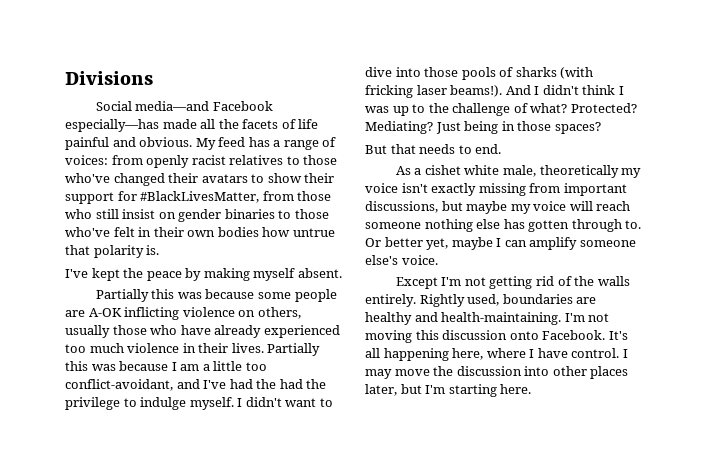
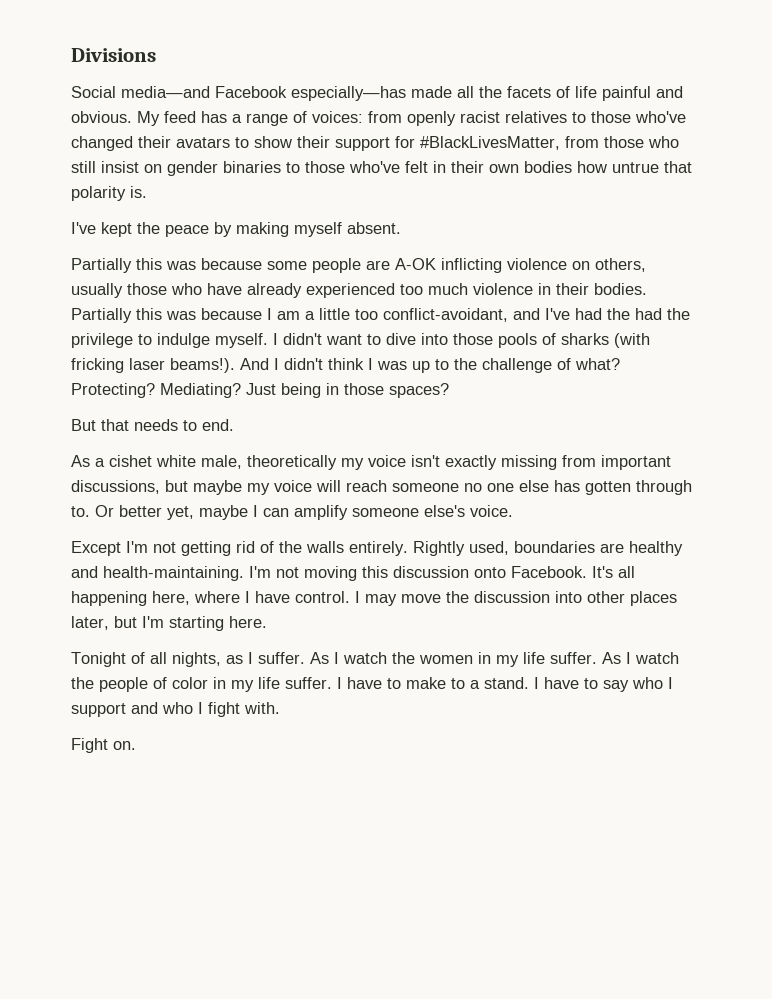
- Partially this was because some people are A-OK inflicting violence on others, usually those who have already experienced too much violence in their lives.
+ Partially this was because some people are A-OK inflicting violence on others, usually those who have already experienced too much violence in their bodies.
- Protected?
+ Protecting?
- As a cishet white male, theoretically my voice isn't exactly missing from important discussions, but maybe my voice will reach someone nothing else has gotten through to.
+ As a cishet white male, theoretically my voice isn't exactly missing from important discussions, but maybe my voice will reach someone no one else has gotten through to.
+ Tonight of all nights, as I suffer. As I watch the women in my life suffer. As I watch the people of color in my life suffer. I have to make to a stand. I have to say who I support and who I fight with.
+ Fight on.

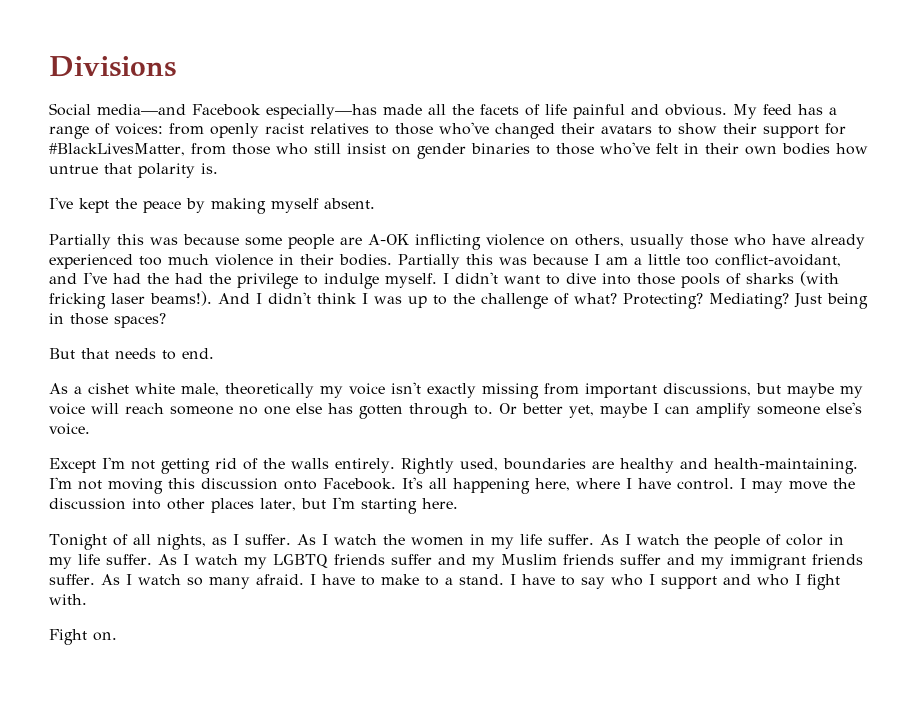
+ As I watch my LGBTQ friends suffer and my Muslim friends suffer and my immigrant friends suffer. As I watch so many afraid.

